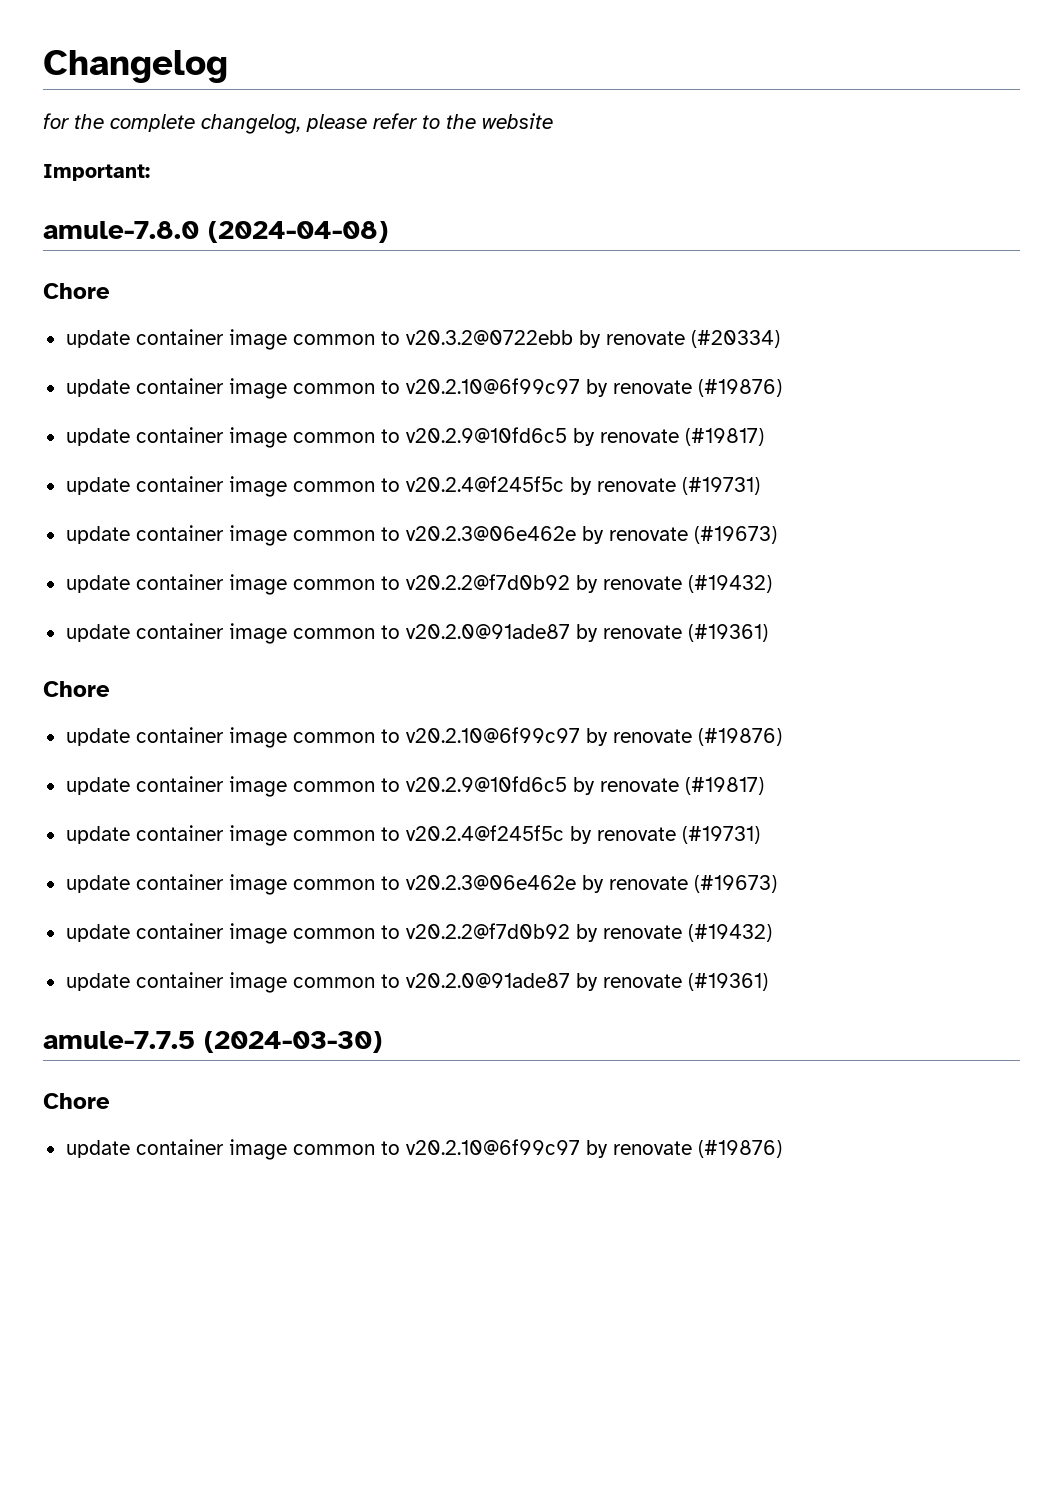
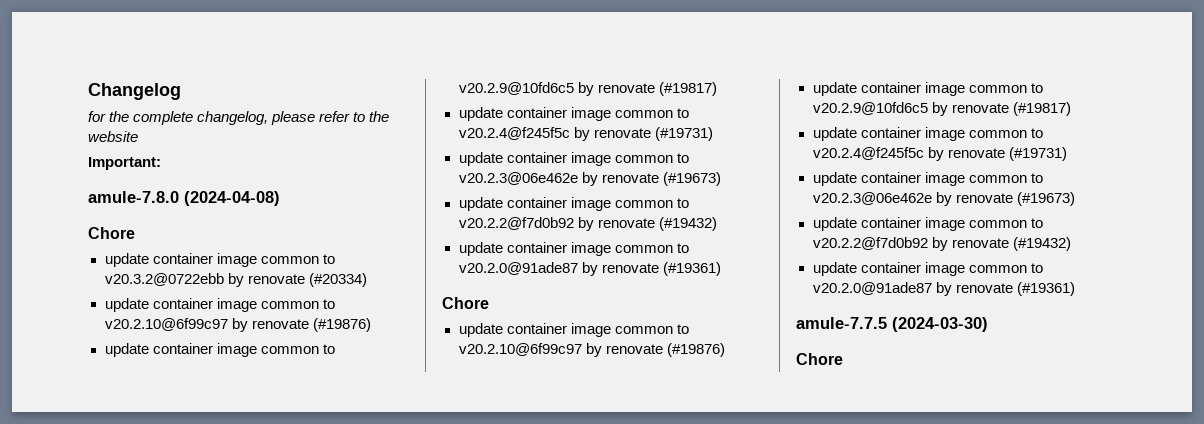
  amule-7.7.5 (2024-03-30)
  Chore
- update container image common to v20.2.10@6f99c97 by renovate (#19876)

